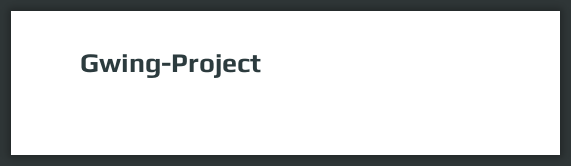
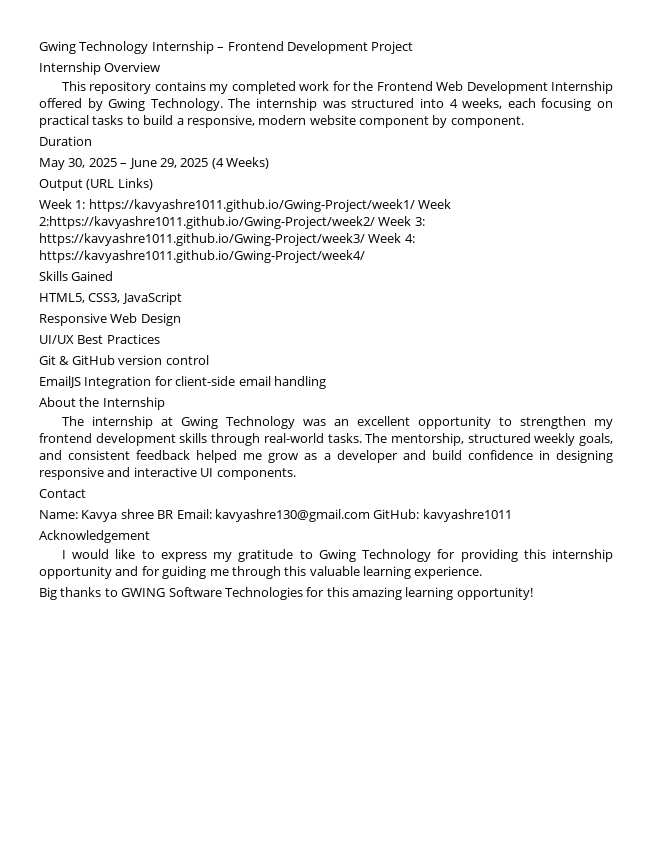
- Gwing-Project
+ Gwing Technology Internship – Frontend Development Project
+ Internship Overview
+ This repository contains my completed work for the Frontend Web Development Internship offered by Gwing Technology. The internship was structured into 4 weeks, each focusing on practical tasks to build a responsive, modern website component by component.
+ Duration
+ May 30, 2025 – June 29, 2025 (4 Weeks)
+ Output (URL Links)
+ Week 1: https://kavyashre1011.github.io/Gwing-Project/week1/ Week 2:https://kavyashre1011.github.io/Gwing-Project/week2/ Week 3: https://kavyashre1011.github.io/Gwing-Project/week3/ Week 4: https://kavyashre1011.github.io/Gwing-Project/week4/
+ Skills Gained
+ HTML5, CSS3, JavaScript
+ Responsive Web Design
+ UI/UX Best Practices
+ Git & GitHub version control
+ EmailJS Integration for client-side email handling
+ About the Internship
+ The internship at Gwing Technology was an excellent opportunity to strengthen my frontend development skills through real-world tasks. The mentorship, structured weekly goals, and consistent feedback helped me grow as a developer and build confidence in designing responsive and interactive UI components.
+ Contact
+ Name: Kavya shree BR Email: kavyashre130@gmail.com GitHub: kavyashre1011
+ Acknowledgement
+ I would like to express my gratitude to Gwing Technology for providing this internship opportunity and for guiding me through this valuable learning experience.
+ Big thanks to GWING Software Technologies for this amazing learning opportunity!

